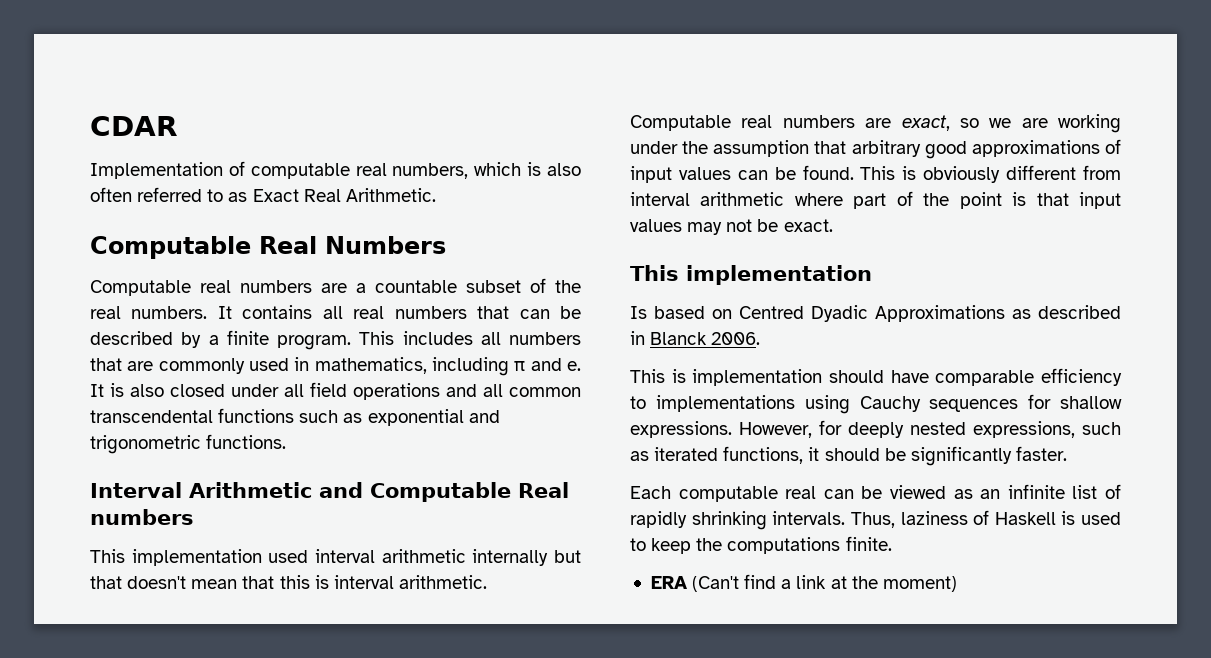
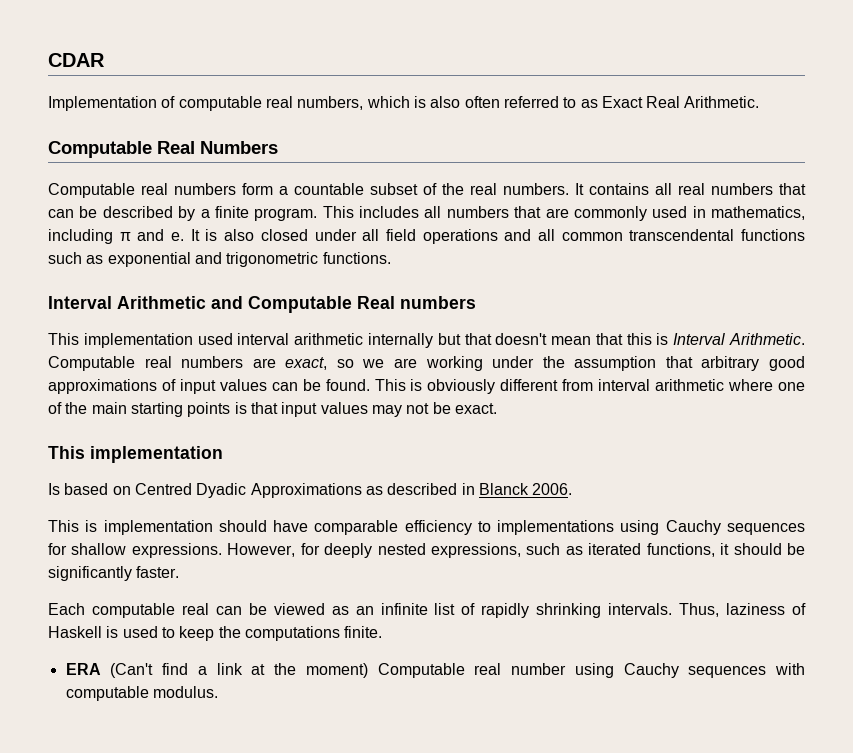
- Computable real numbers are a countable subset of the real numbers.
+ Computable real numbers form a countable subset of the real numbers.
- This implementation used interval arithmetic internally but that doesn't mean that this is interval arithmetic.
+ This implementation used interval arithmetic internally but that doesn't mean that this is Interval Arithmetic.
- This is obviously different from interval arithmetic where part of the point is that input values may not be exact.
+ This is obviously different from interval arithmetic where one of the main starting points is that input values may not be exact.
- ERA (Can't find a link at the moment)
+ ERA (Can't find a link at the moment) Computable real number using Cauchy sequences with computable modulus.

